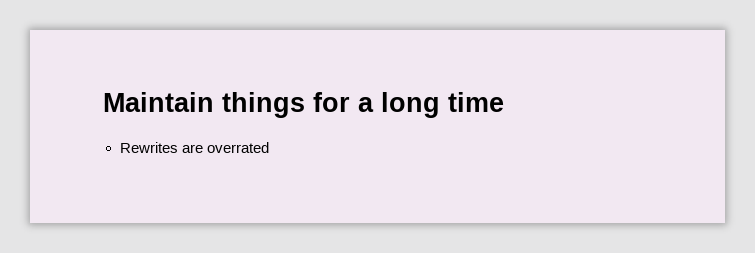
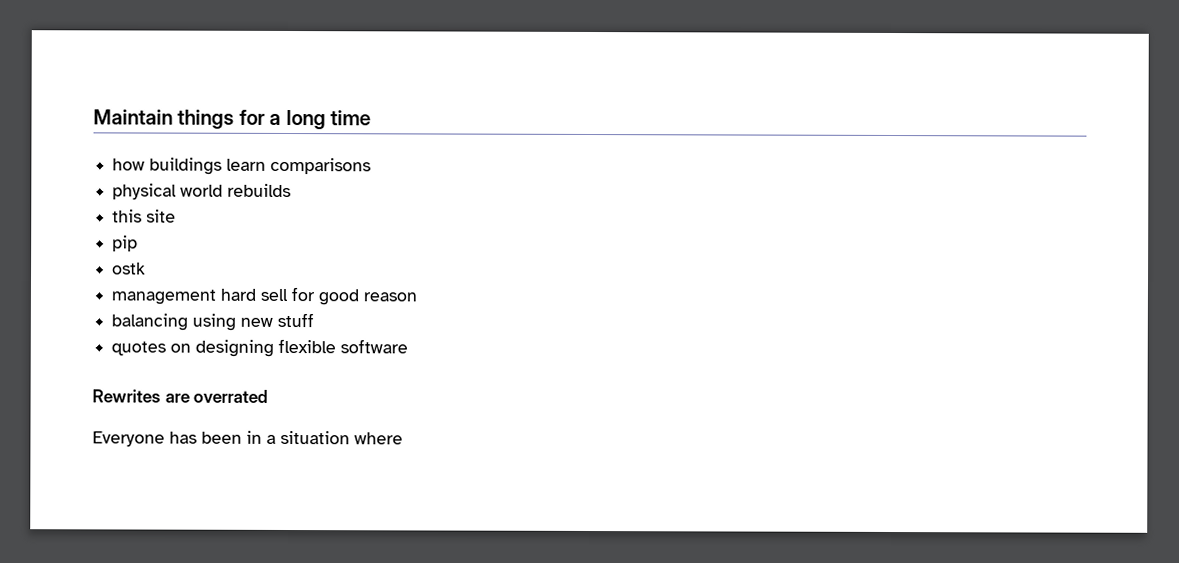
+ how buildings learn comparisons
+ physical world rebuilds
+ this site
+ pip
+ ostk
+ management hard sell for good reason
+ balancing using new stuff
+ quotes on designing flexible software
  Rewrites are overrated
+ Everyone has been in a situation where

